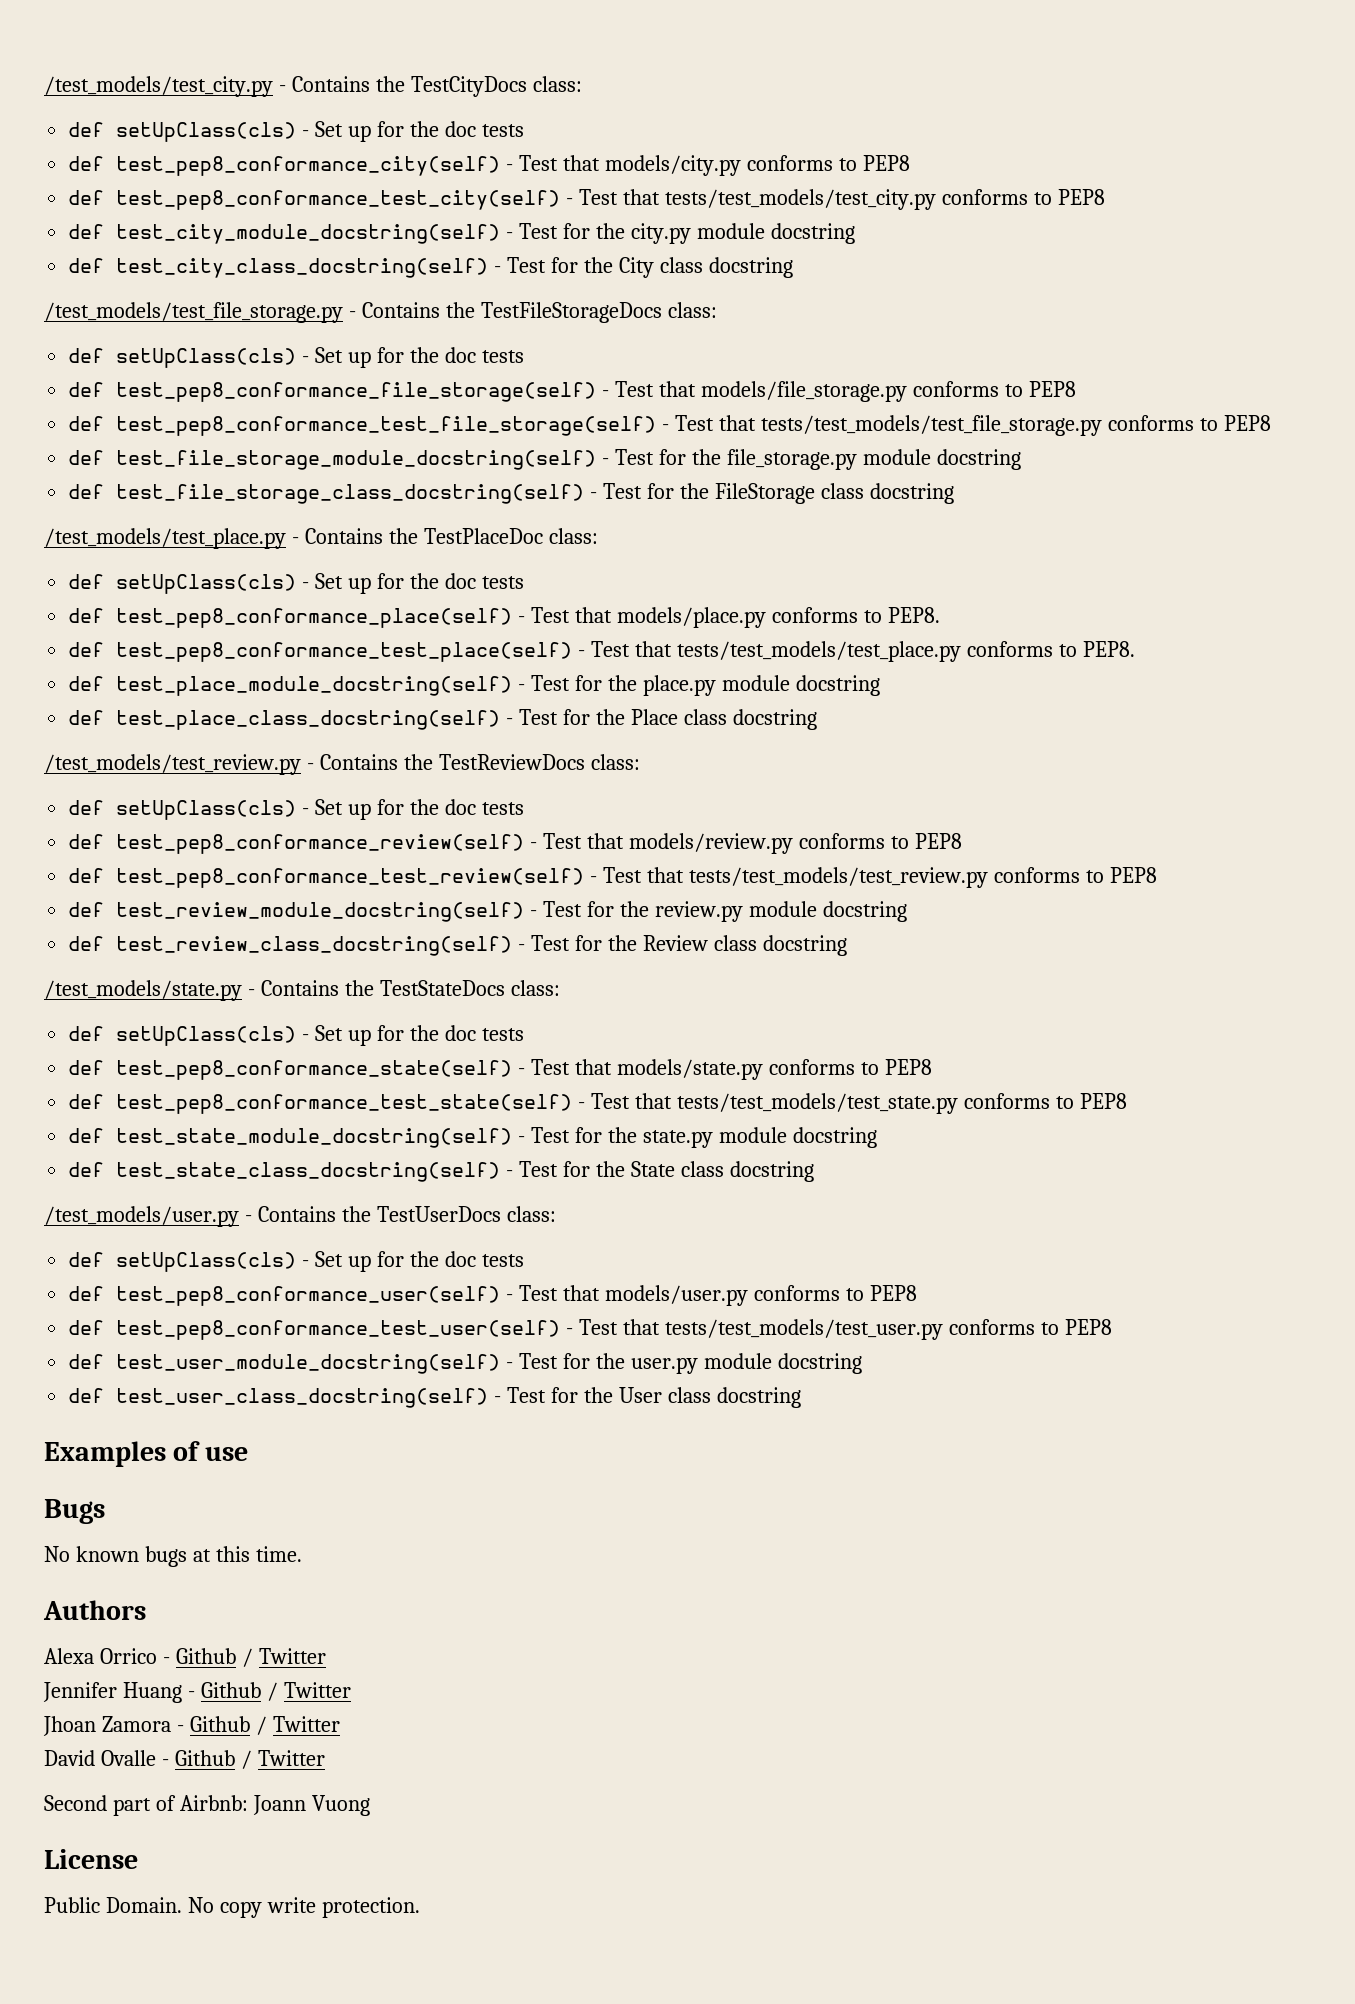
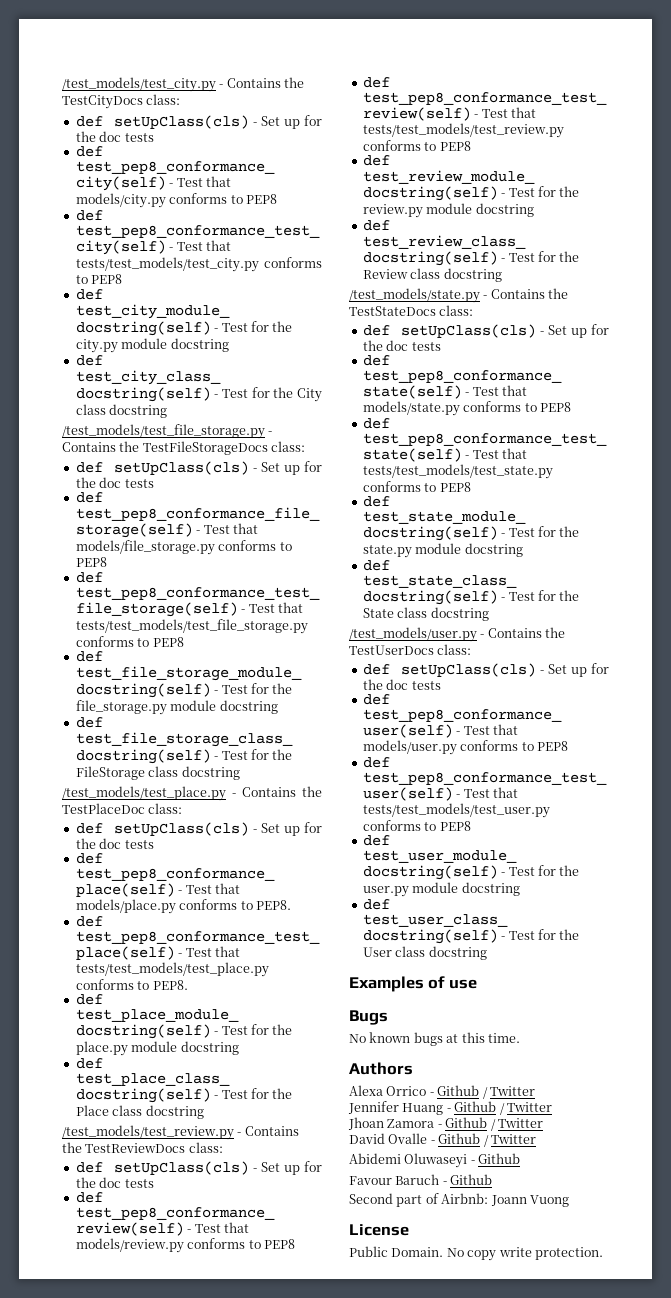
+ Abidemi Oluwaseyi - Github
+ Favour Baruch - Github

